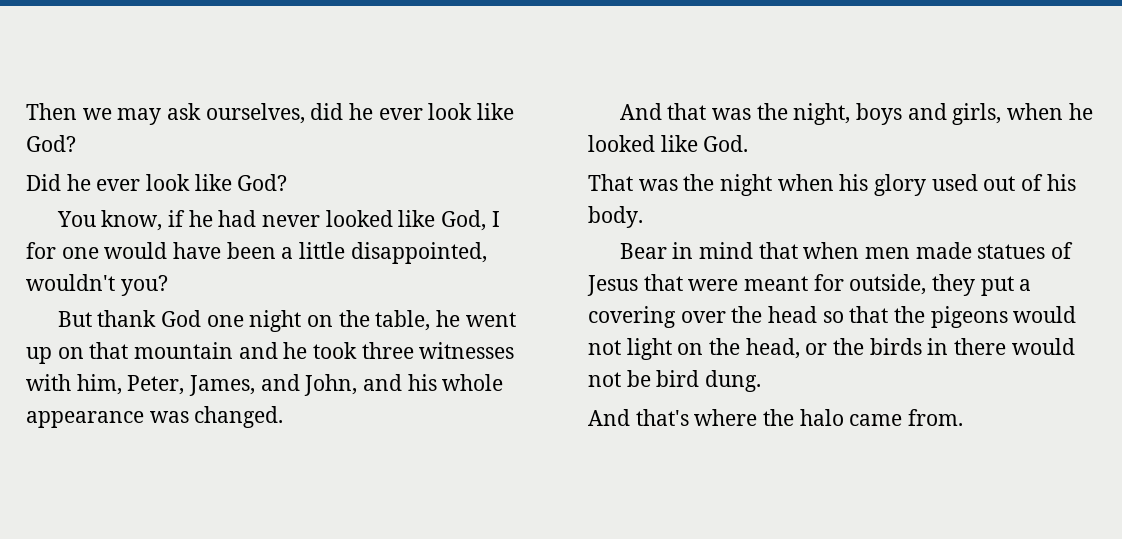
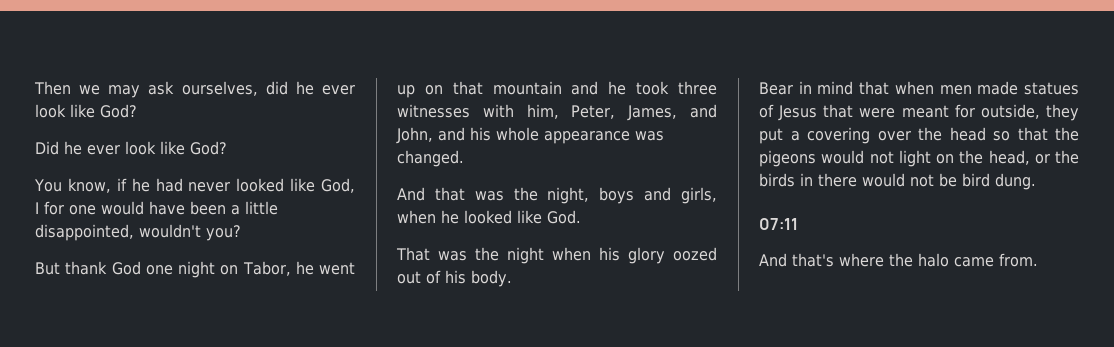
- But thank God one night on the table, he went up on that mountain and he took three witnesses with him, Peter, James, and John, and his whole appearance was changed.
+ But thank God one night on Tabor, he went up on that mountain and he took three witnesses with him, Peter, James, and John, and his whole appearance was changed.
- That was the night when his glory used out of his body.
+ That was the night when his glory oozed out of his body.
+ 07:11

